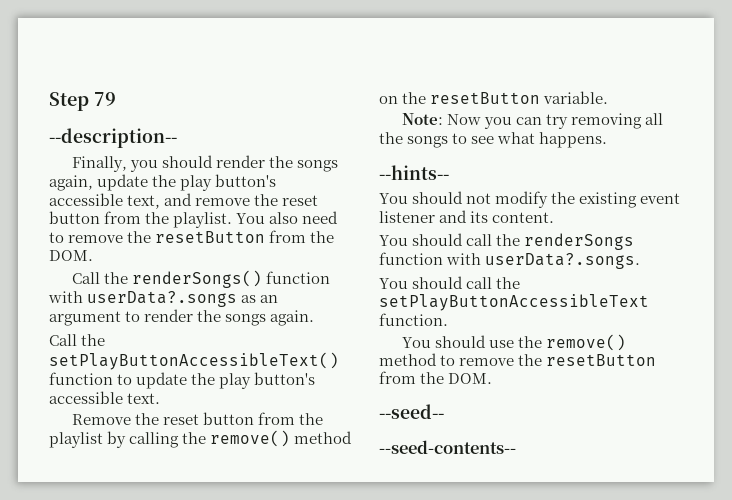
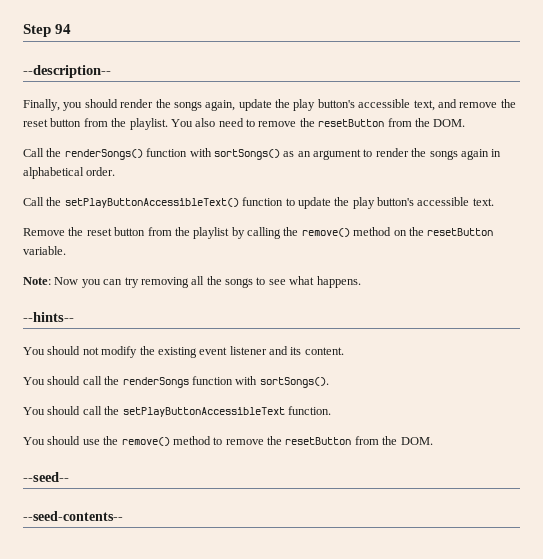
- Step 79
+ Step 94
- Call the renderSongs() function with userData?.songs as an argument to render the songs again.
+ Call the renderSongs() function with sortSongs() as an argument to render the songs again in alphabetical order.
- You should call the renderSongs function with userData?.songs.
+ You should call the renderSongs function with sortSongs().

